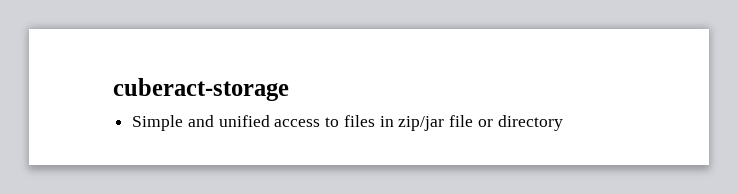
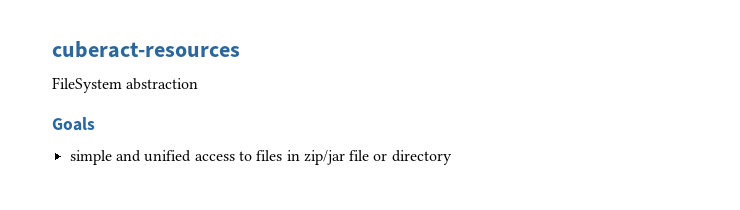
- cuberact-storage
- Simple and unified access to files in zip/jar file or directory
+ cuberact-resources
+ FileSystem abstraction
+ Goals
+ simple and unified access to files in zip/jar file or directory

